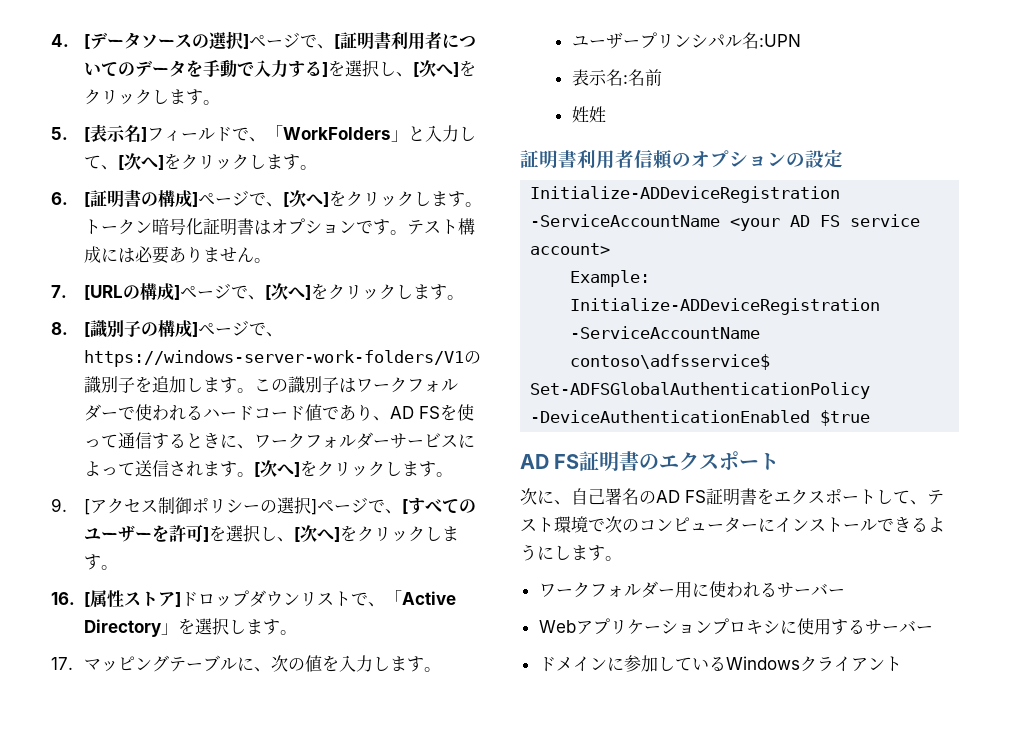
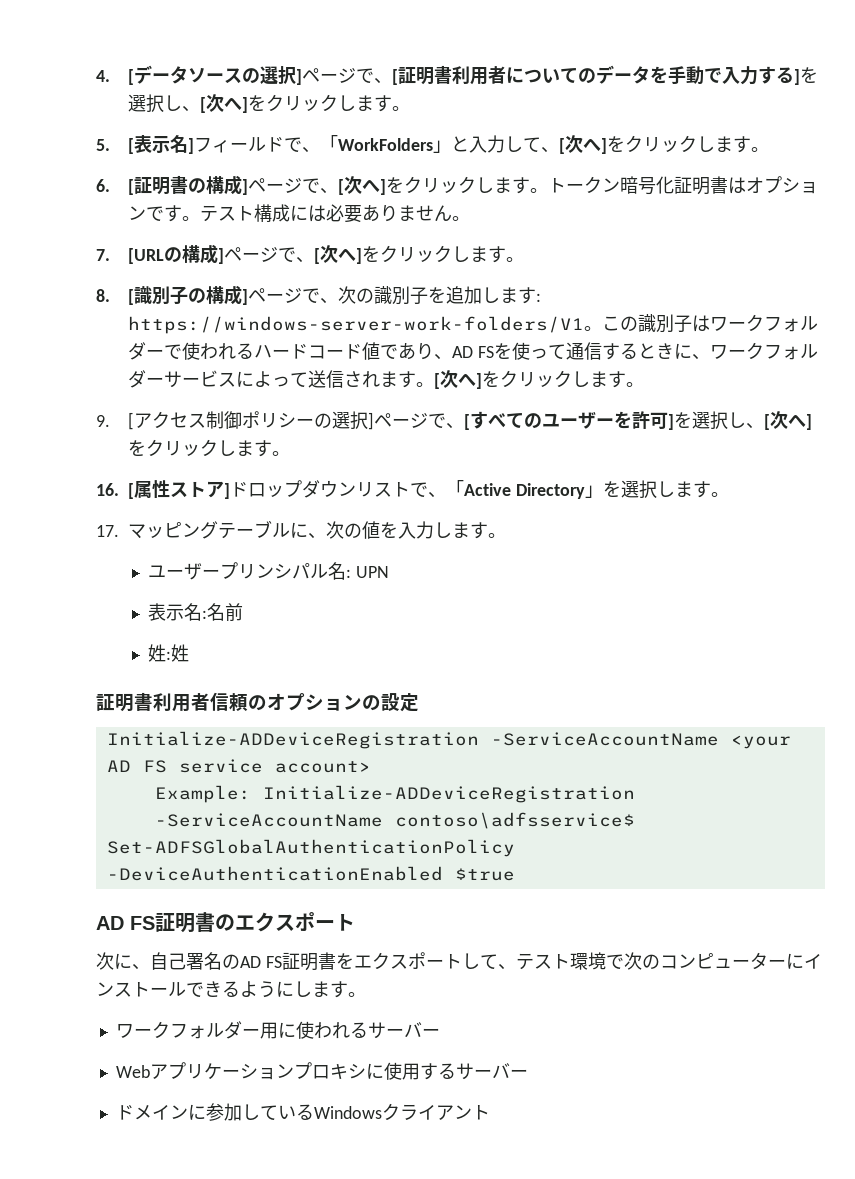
- 8. [識別子の構成]ページで、https://windows-server-work-folders/V1の識別子を追加します。
+ 8. [識別子の構成]ページで、次の識別子を追加します: https://windows-server-work-folders/V1。
- ユーザープリンシパル名:UPN
+ ユーザープリンシパル名: UPN
- 姓姓
+ 姓:姓

